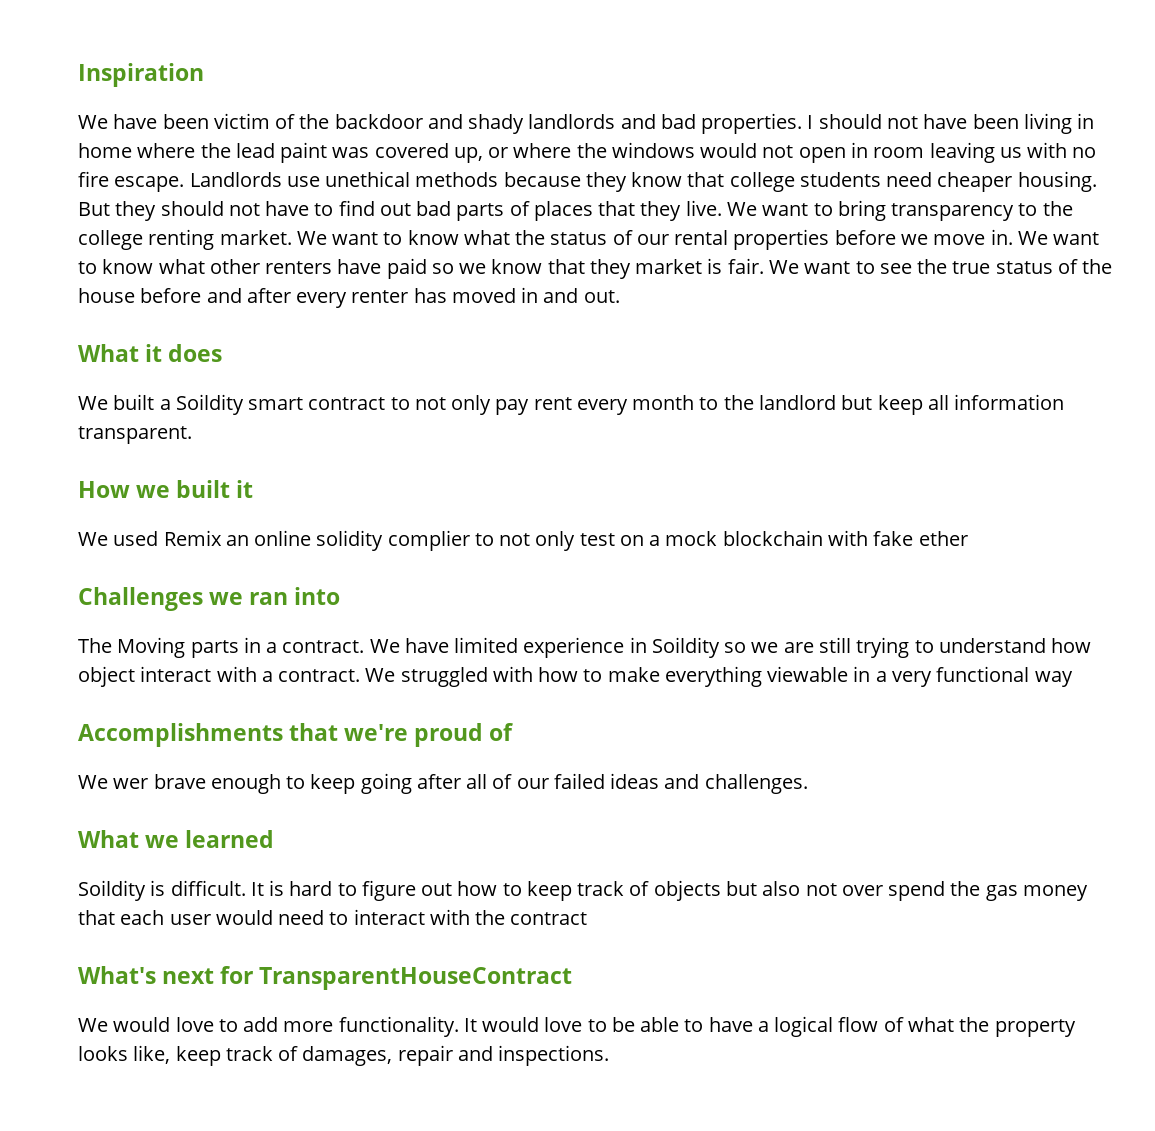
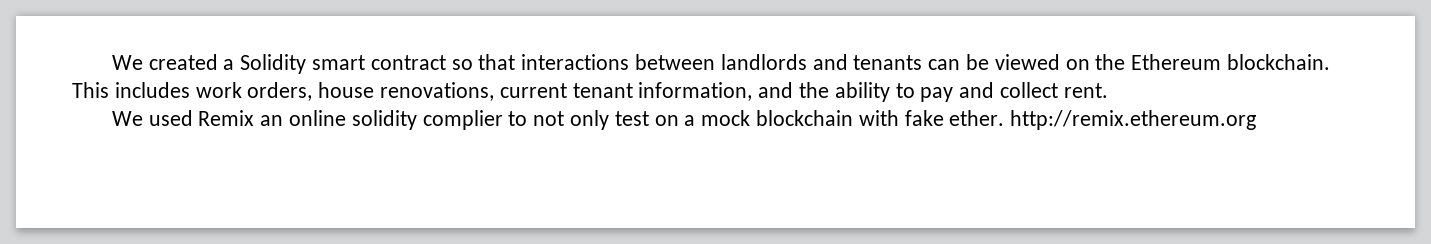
- Inspiration
- We have been victim of the backdoor and shady landlords and bad properties. I should not have been living in home where the lead paint was covered up, or where the windows would not open in room leaving us with no fire escape. Landlords use unethical methods because they know that college students need cheaper housing. But they should not have to find out bad parts of places that they live. We want to bring transparency to the college renting market. We want to know what the status of our rental properties before we move in. We want to know what other renters have paid so we know that they market is fair. We want to see the true status of the house before and after every renter has moved in and out.
- What it does
- We built a Soildity smart contract to not only pay rent every month to the landlord but keep all information transparent.
- How we built it
+ We created a Solidity smart contract so that interactions between landlords and tenants can be viewed on the Ethereum blockchain. This includes work orders, house renovations, current tenant information, and the ability to pay and collect rent.
- We used Remix an online solidity complier to not only test on a mock blockchain with fake ether
- Challenges we ran into
- The Moving parts in a contract. We have limited experience in Soildity so we are still trying to understand how object interact with a contract. We struggled with how to make everything viewable in a very functional way
- Accomplishments that we're proud of
- We wer brave enough to keep going after all of our failed ideas and challenges.
- What we learned
- Soildity is difficult. It is hard to figure out how to keep track of objects but also not over spend the gas money that each user would need to interact with the contract
- What's next for TransparentHouseContract
- We would love to add more functionality. It would love to be able to have a logical flow of what the property looks like, keep track of damages, repair and inspections.
+ We used Remix an online solidity complier to not only test on a mock blockchain with fake ether. http://remix.ethereum.org

